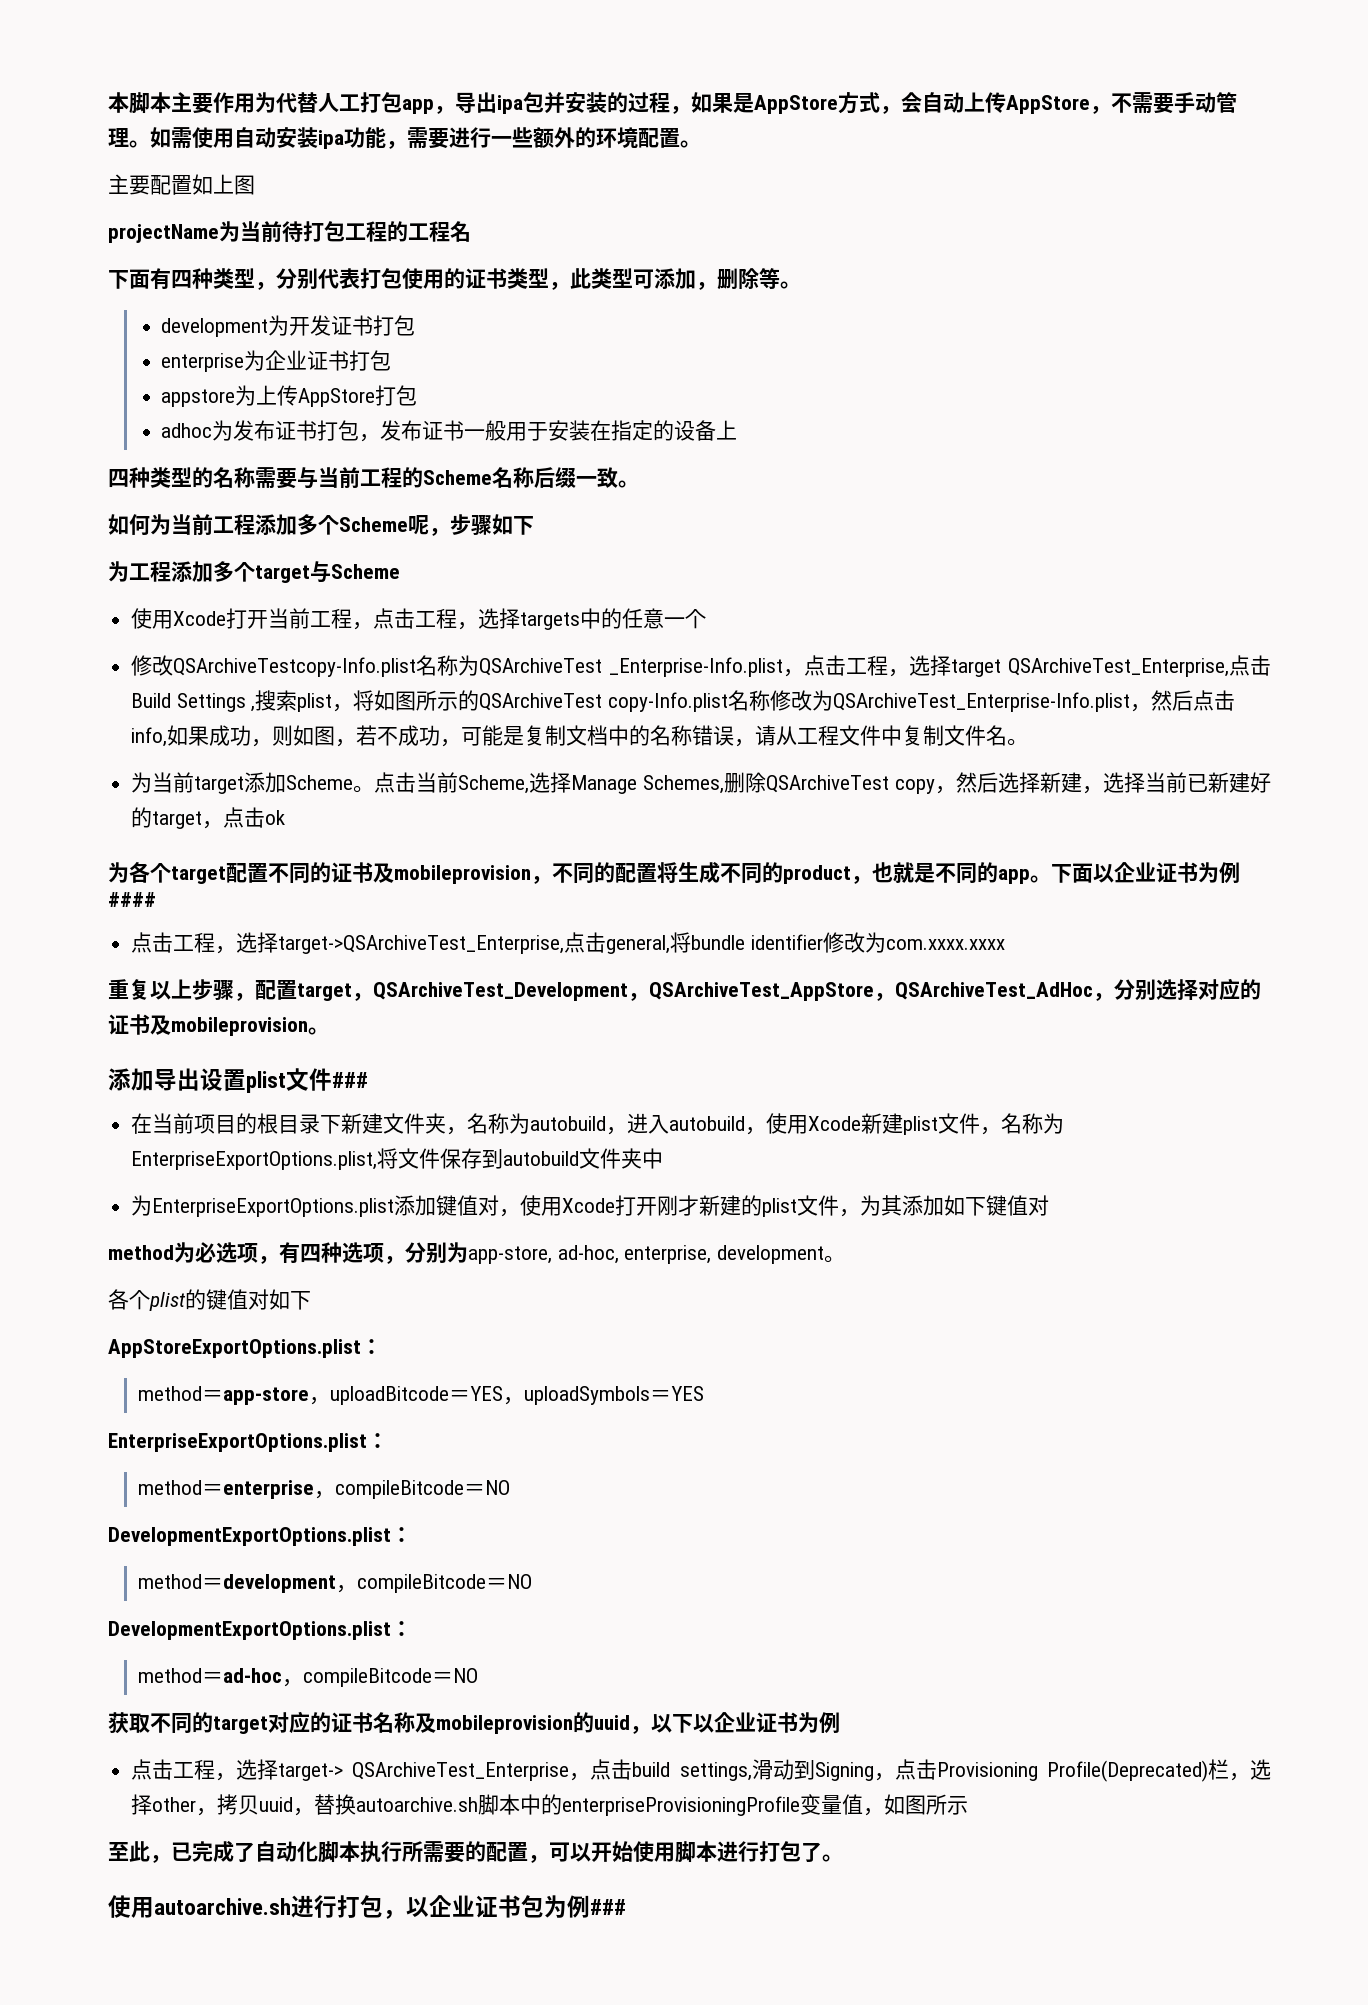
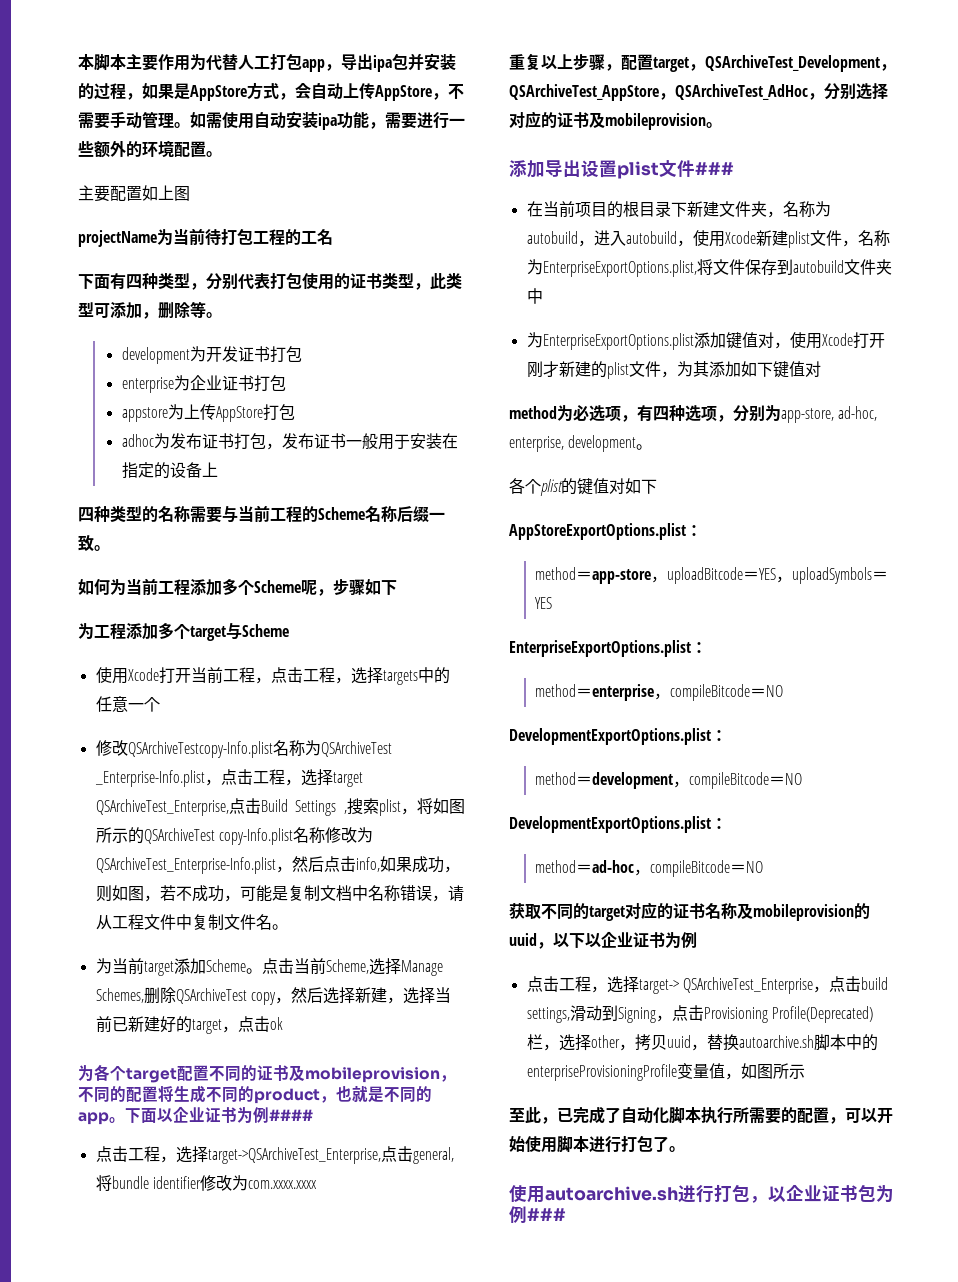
- projectName为当前待打包工程的工程名
+ projectName为当前待打包工程的工名
- 修改QSArchiveTestcopy-Info.plist名称为QSArchiveTest _Enterprise-Info.plist，点击工程，选择target QSArchiveTest_Enterprise,点击Build Settings ,搜索plist，将如图所示的QSArchiveTest copy-Info.plist名称修改为QSArchiveTest_Enterprise-Info.plist，然后点击info,如果成功，则如图，若不成功，可能是复制文档中的名称错误，请从工程文件中复制文件名。
+ 修改QSArchiveTestcopy-Info.plist名称为QSArchiveTest _Enterprise-Info.plist，点击工程，选择target QSArchiveTest_Enterprise,点击Build Settings ,搜索plist，将如图所示的QSArchiveTest copy-Info.plist名称修改为QSArchiveTest_Enterprise-Info.plist，然后点击info,如果成功，则如图，若不成功，可能是复制文档中名称错误，请从工程文件中复制文件名。

